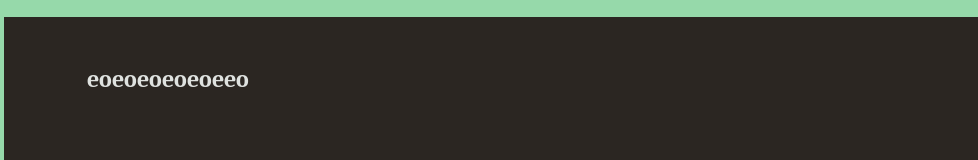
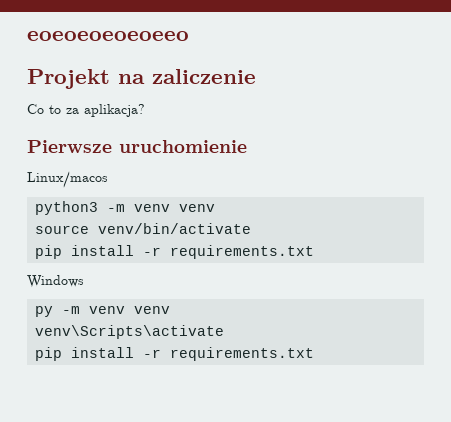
+ Projekt na zaliczenie
+ Co to za aplikacja?
+ Pierwsze uruchomienie
+ Linux/macos
+ python3 -m venv venv
+ source venv/bin/activate
+ pip install -r requirements.txt
+ Windows
+ py -m venv venv
+ venv\Scripts\activate
+ pip install -r requirements.txt

